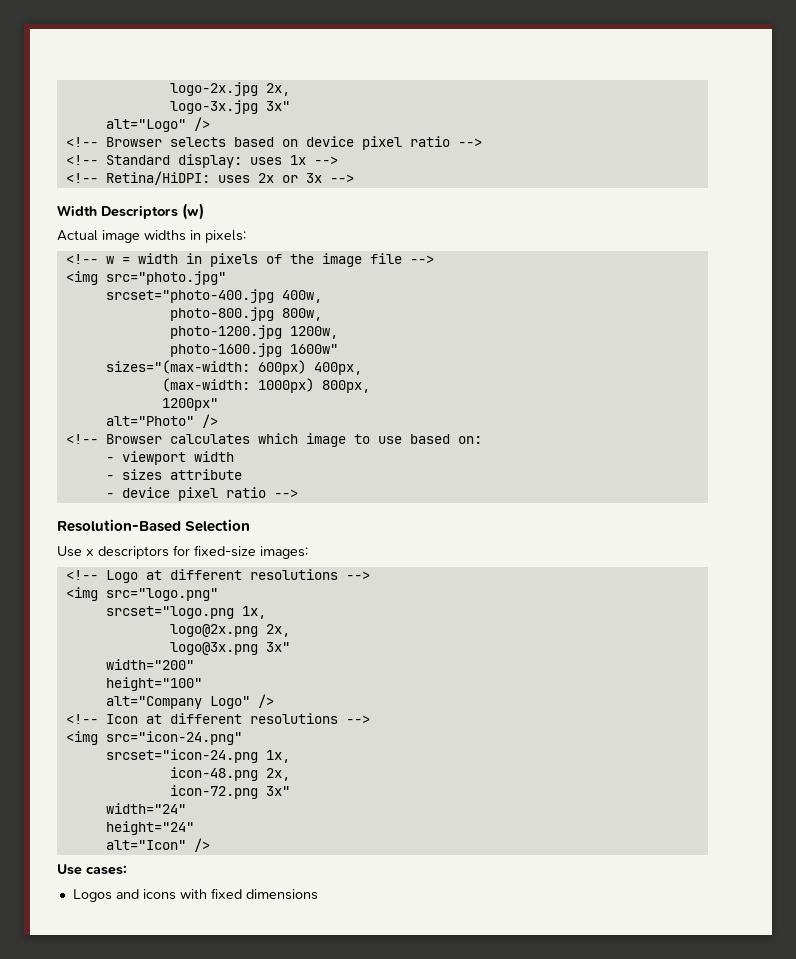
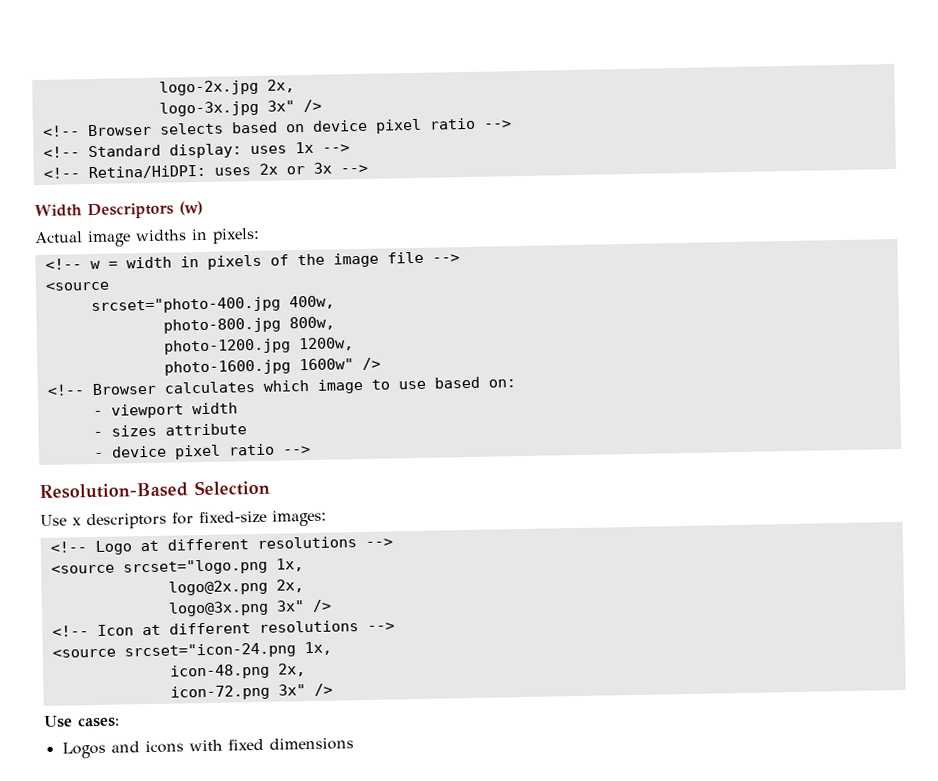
- logo-3x.jpg 3x"
- alt="Logo" />
+ logo-3x.jpg 3x" />
  <!-- w = width in pixels of the image file -->
- <img src="photo.jpg"
+ <source
- photo-1600.jpg 1600w"
- sizes="(max-width: 600px) 400px,
- (max-width: 1000px) 800px,
- 1200px"
- alt="Photo" />
+ photo-1600.jpg 1600w" />
- <img src="logo.png"
- srcset="logo.png 1x,
+ <source srcset="logo.png 1x,
- logo@3x.png 3x"
- width="200"
- height="100"
- alt="Company Logo" />
+ logo@3x.png 3x" />
- <img src="icon-24.png"
- srcset="icon-24.png 1x,
+ <source srcset="icon-24.png 1x,
- icon-72.png 3x"
- width="24"
- height="24"
- alt="Icon" />
+ icon-72.png 3x" />

